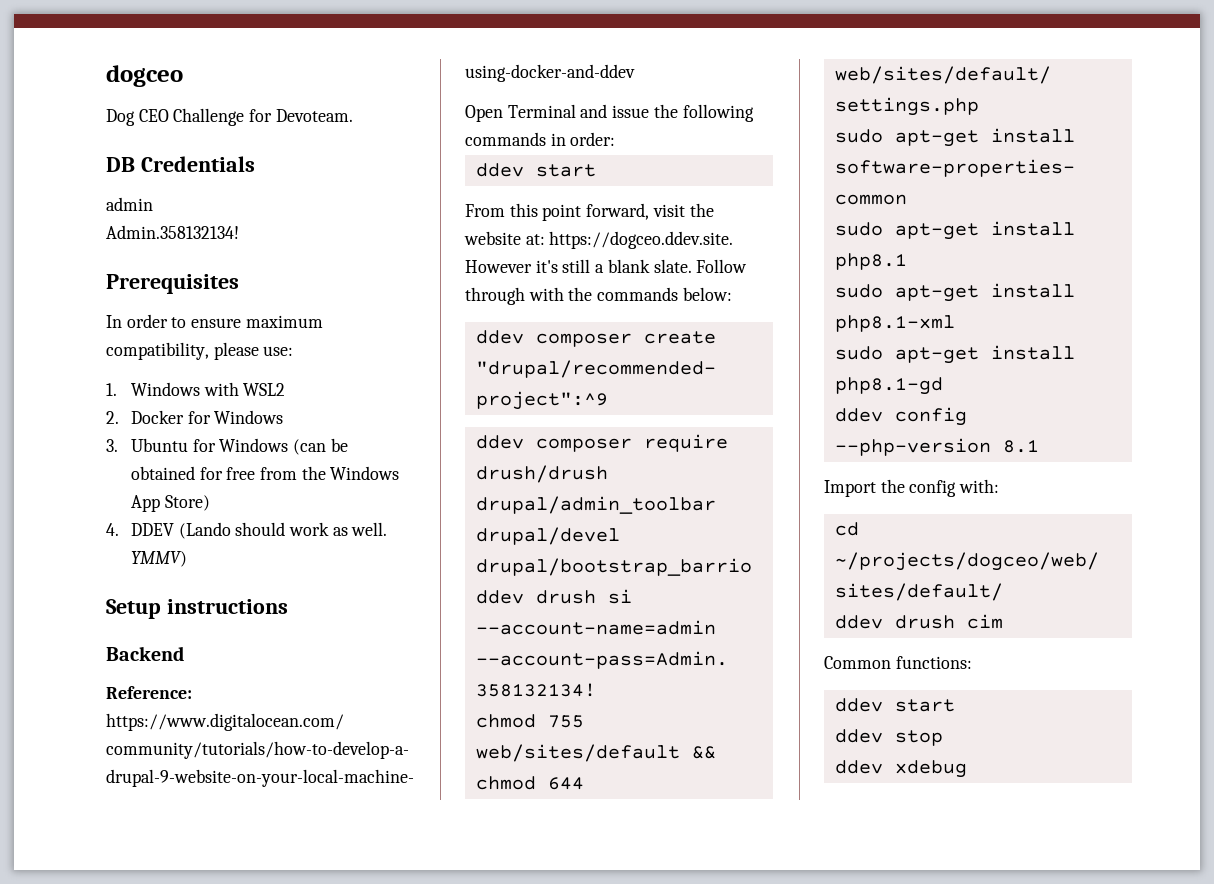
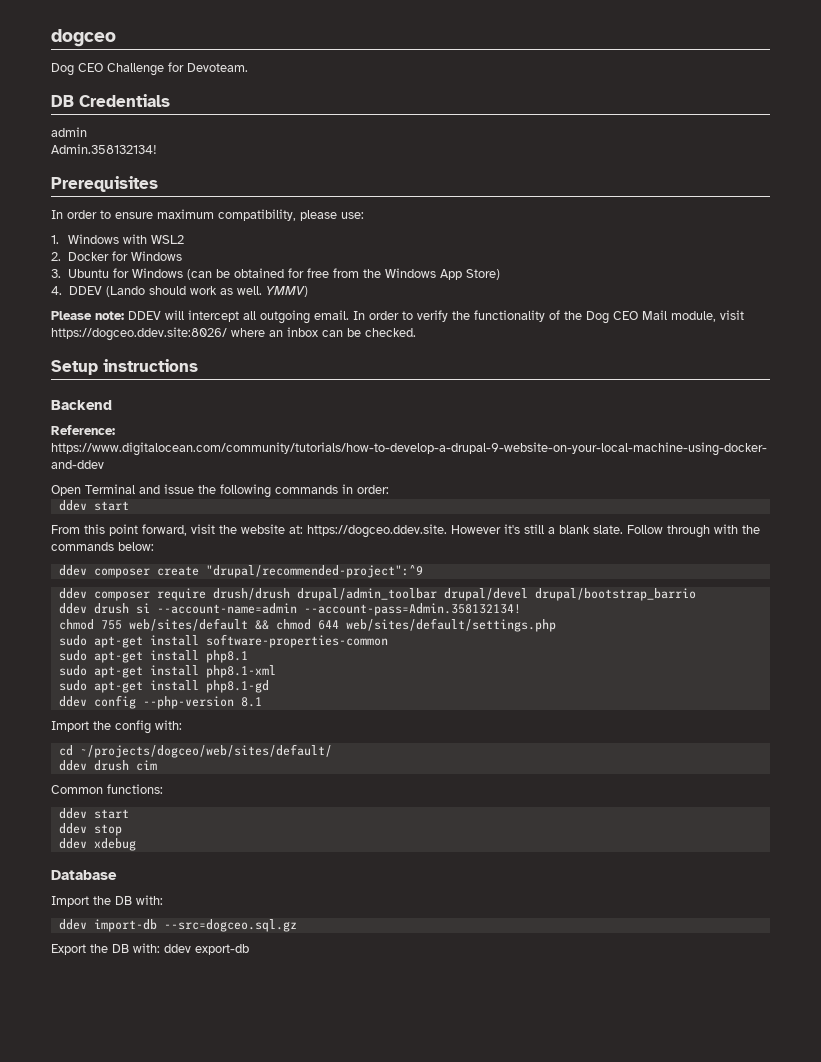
+ Please note: DDEV will intercept all outgoing email. In order to verify the functionality of the Dog CEO Mail module, visit https://dogceo.ddev.site:8026/ where an inbox can be checked.
+ Database
+ Import the DB with:
+ ddev import-db --src=dogceo.sql.gz
+ Export the DB with: ddev export-db

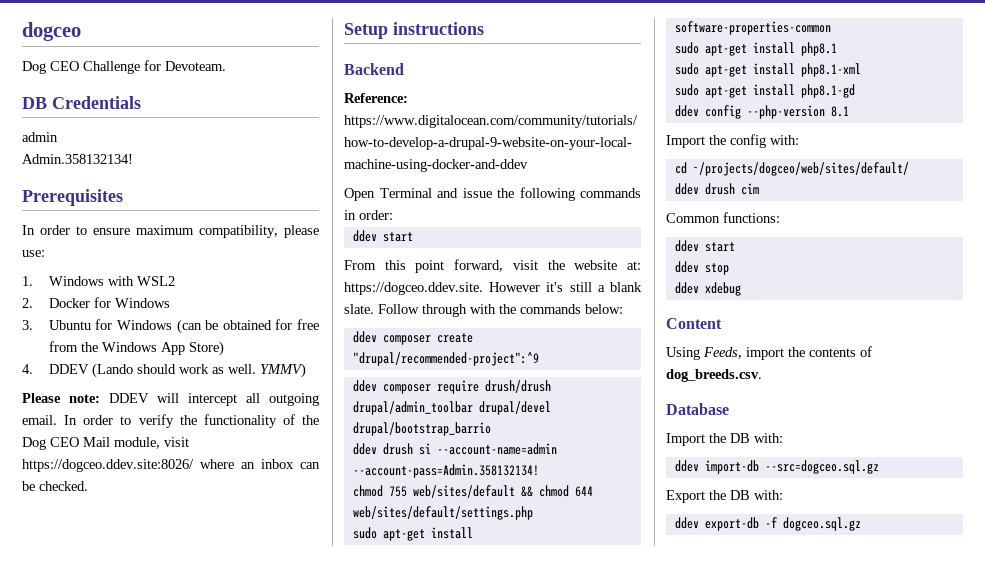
+ Content
+ Using Feeds, import the contents of dog_breeds.csv.
- Export the DB with: ddev export-db
+ Export the DB with:
+ ddev export-db -f dogceo.sql.gz

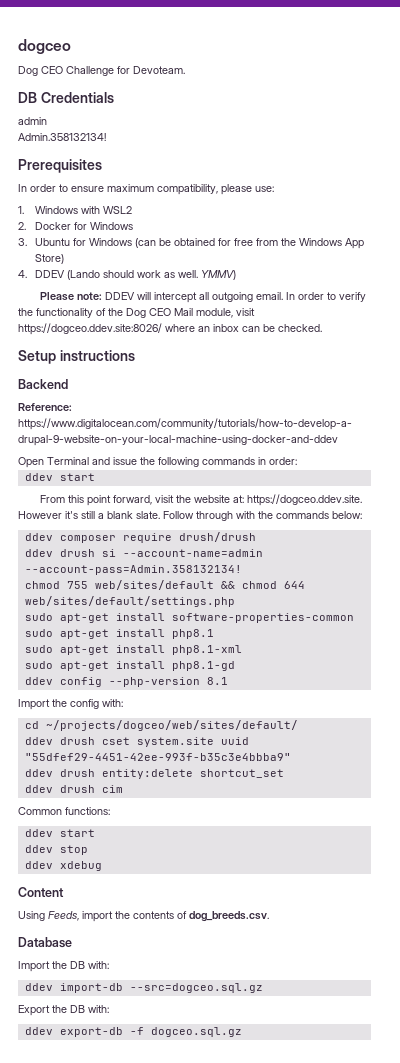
- ddev composer create "drupal/recommended-project":^9
- ddev composer require drush/drush drupal/admin_toolbar drupal/devel drupal/bootstrap_barrio
+ ddev composer require drush/drush
+ ddev drush cset system.site uuid "55dfef29-4451-42ee-993f-b35c3e4bbba9"
+ ddev drush entity:delete shortcut_set

